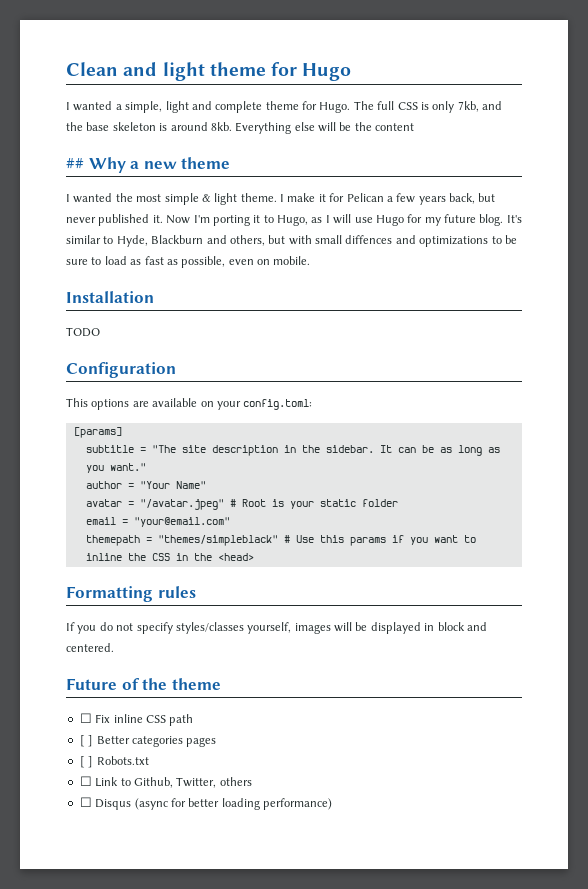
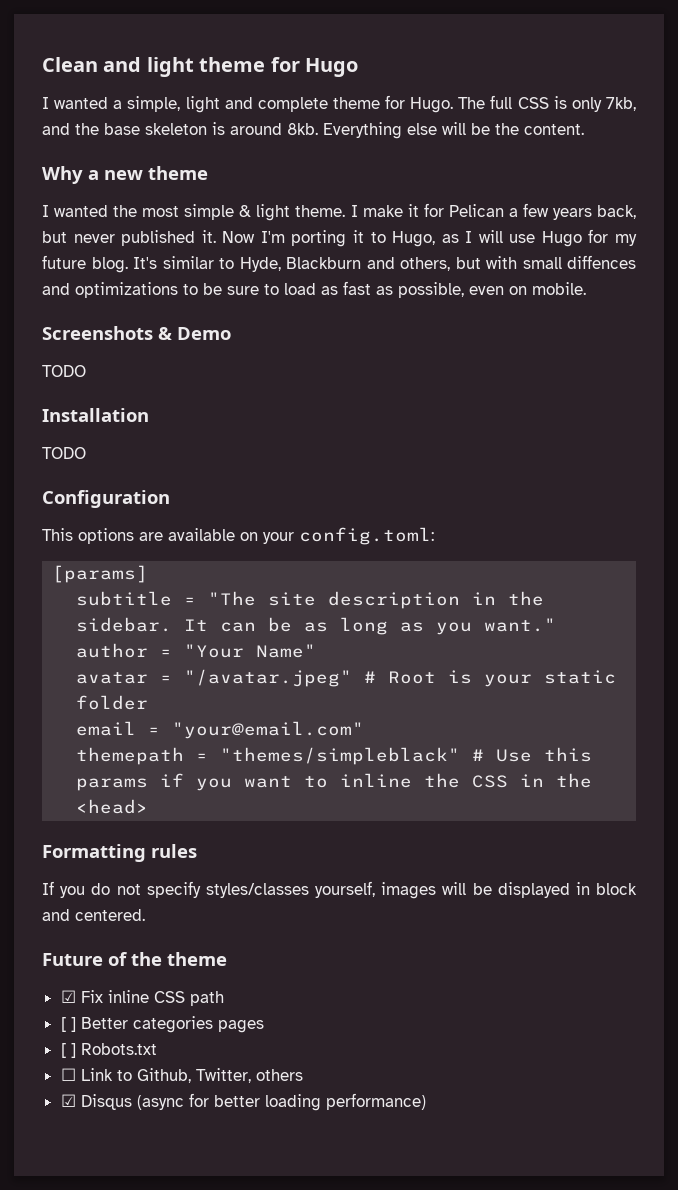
- Everything else will be the content
- ## Why a new theme
+ Everything else will be the content.
+ Why a new theme
+ Screenshots & Demo
+ TODO
- ☐ Fix inline CSS path
+ ☑ Fix inline CSS path
- ☐ Disqus (async for better loading performance)
+ ☑ Disqus (async for better loading performance)

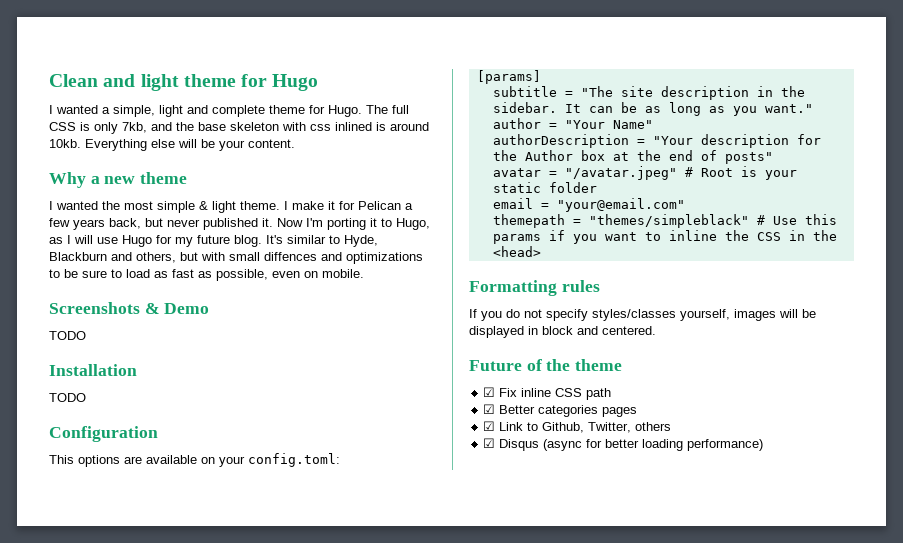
- The full CSS is only 7kb, and the base skeleton is around 8kb.
+ The full CSS is only 7kb, and the base skeleton with css inlined is around 10kb.
- Everything else will be the content.
+ Everything else will be your content.
+ authorDescription = "Your description for the Author box at the end of posts"
- [ ] Better categories pages
+ ☑ Better categories pages
- [ ] Robots.txt
- ☐ Link to Github, Twitter, others
+ ☑ Link to Github, Twitter, others

